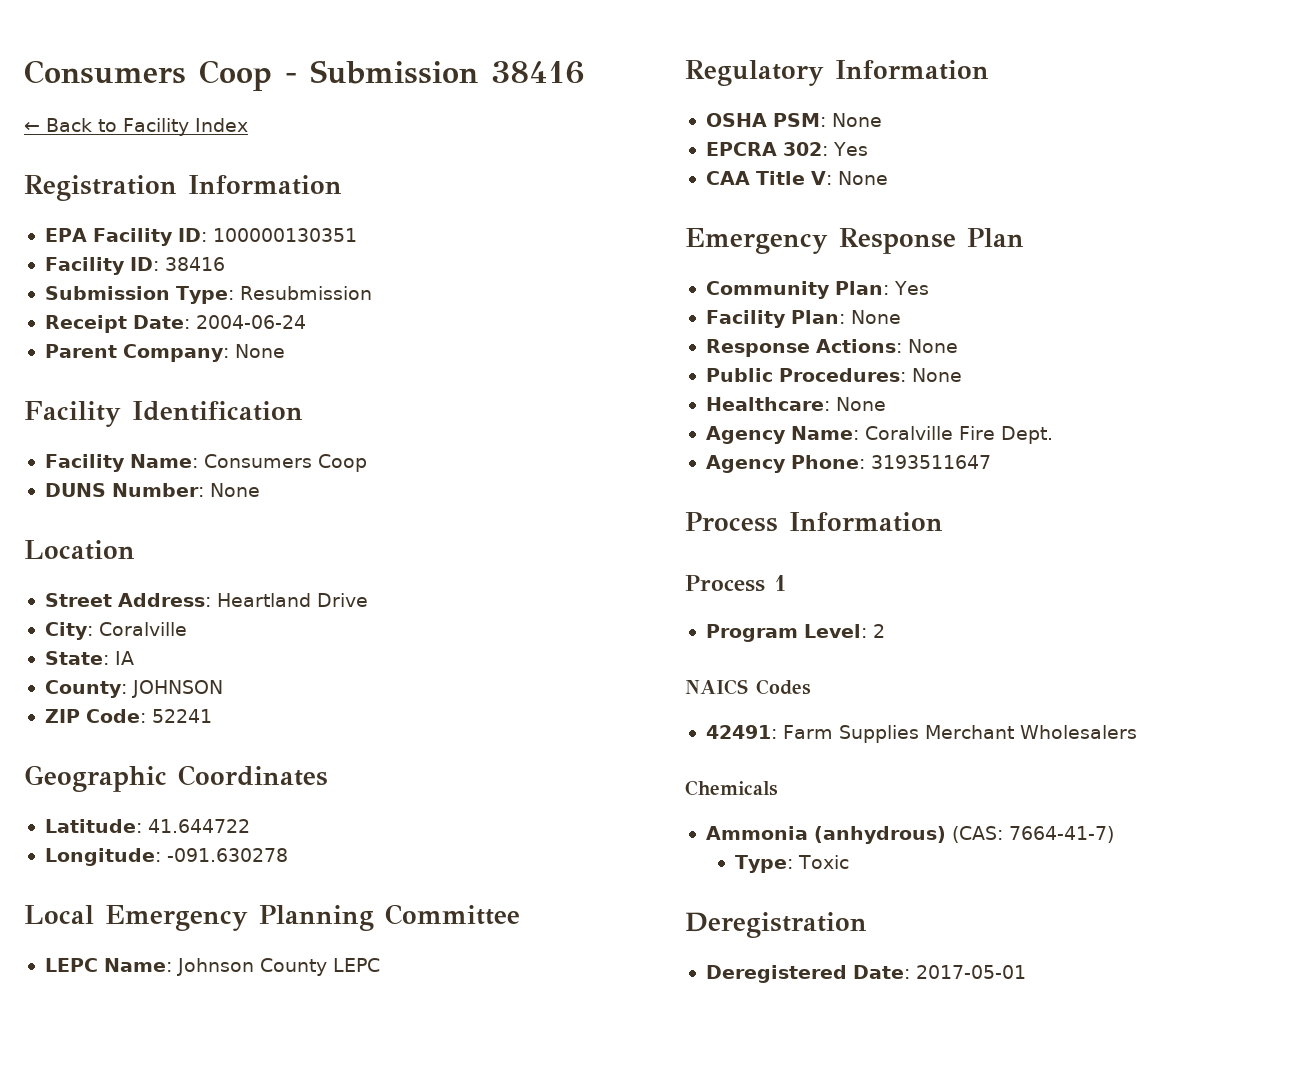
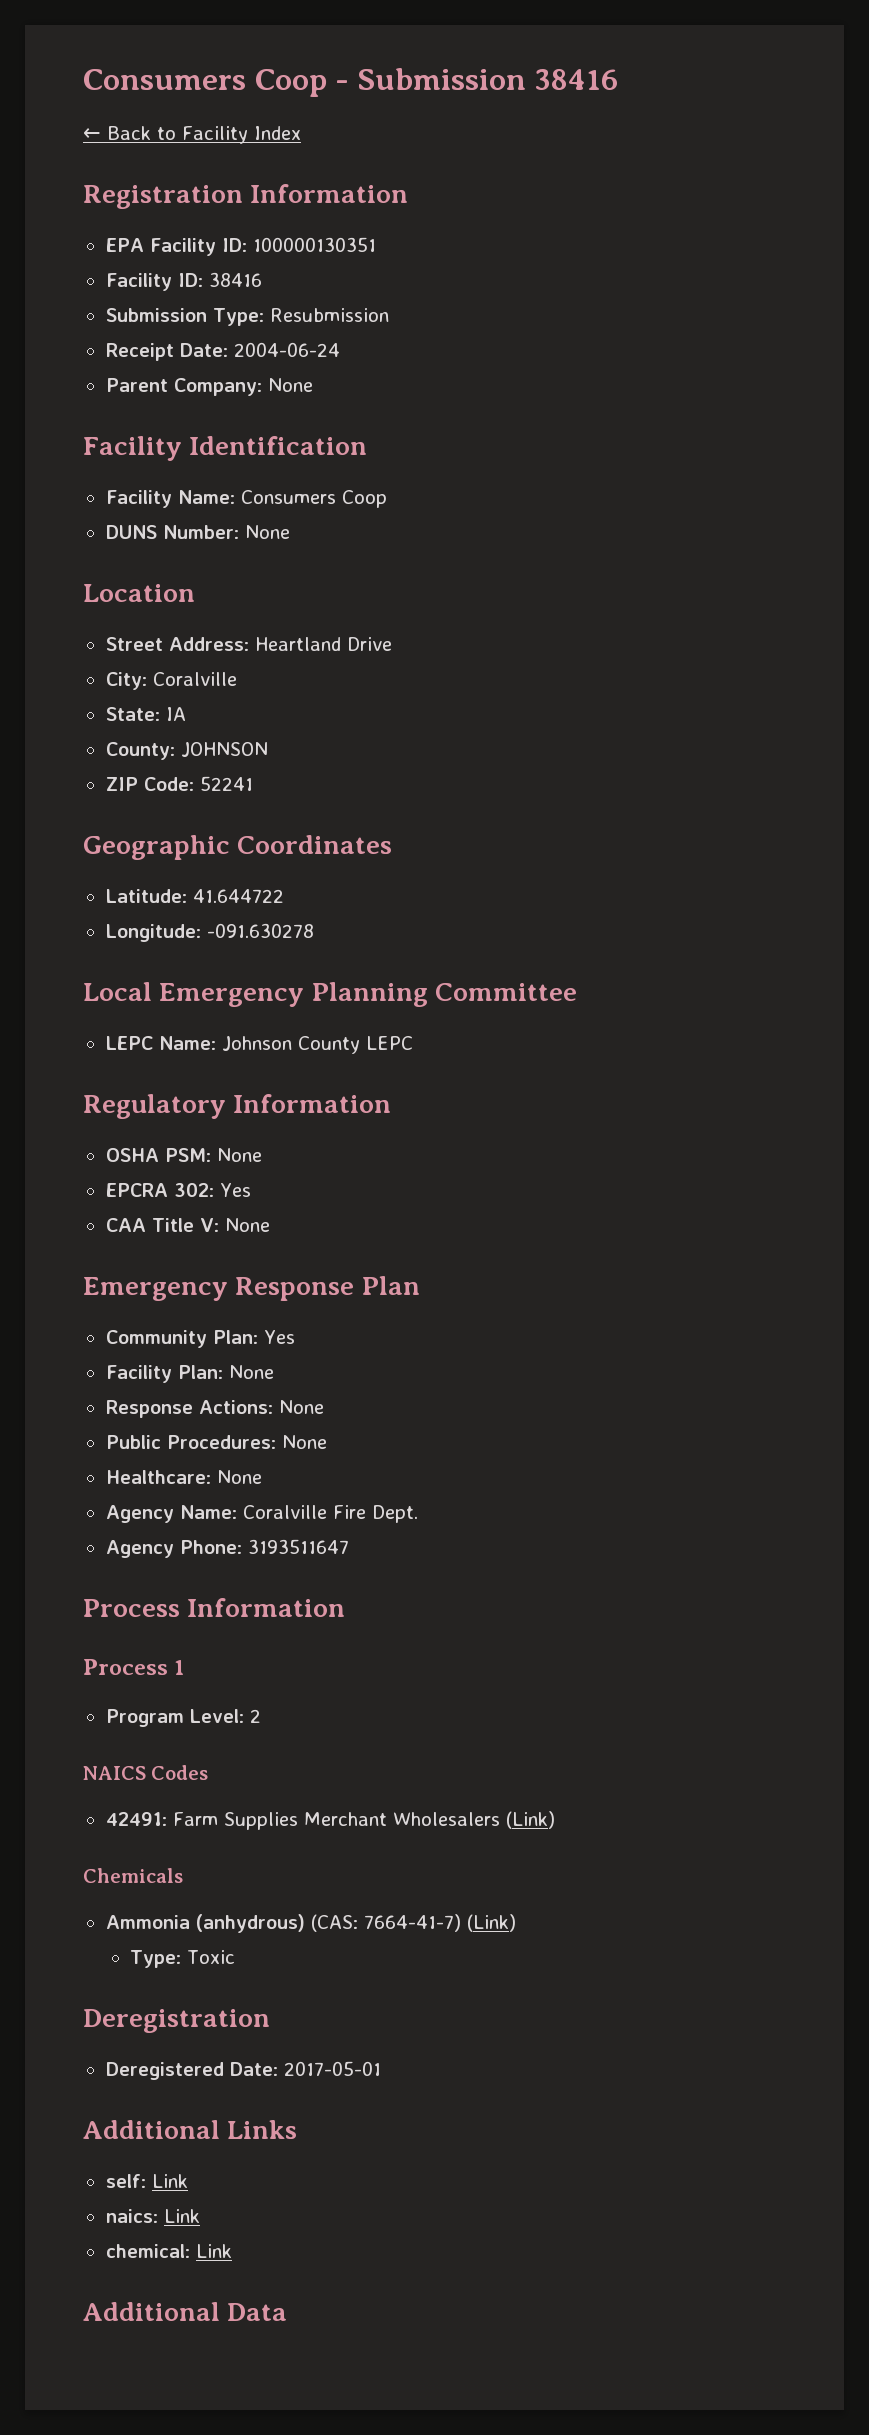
- 42491: Farm Supplies Merchant Wholesalers
+ 42491: Farm Supplies Merchant Wholesalers (Link)
- Ammonia (anhydrous) (CAS: 7664-41-7)
+ Ammonia (anhydrous) (CAS: 7664-41-7) (Link)
+ Additional Links
+ self: Link
+ naics: Link
+ chemical: Link
+ Additional Data

